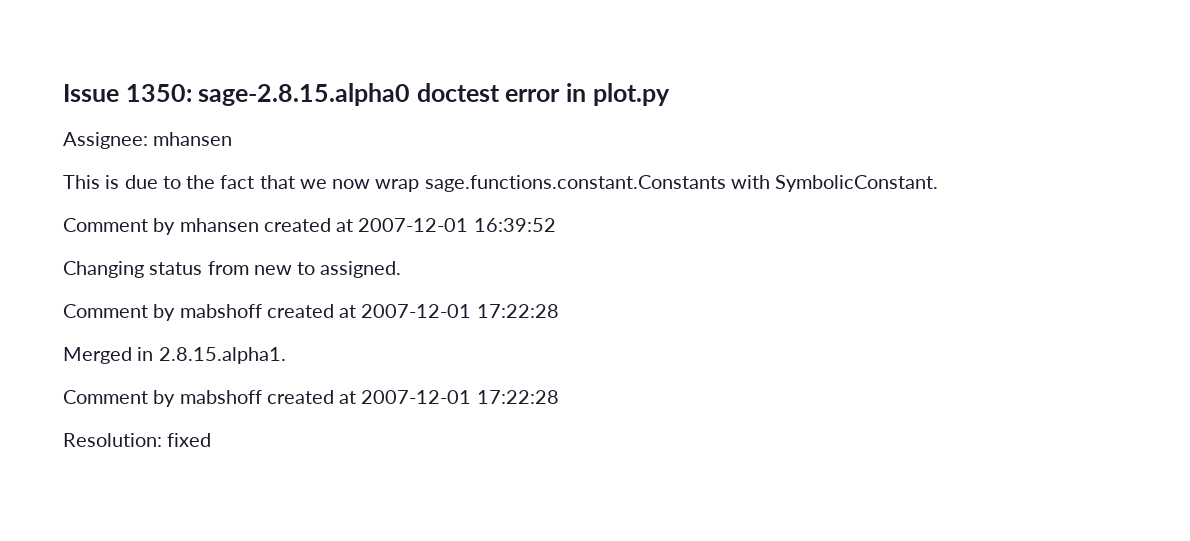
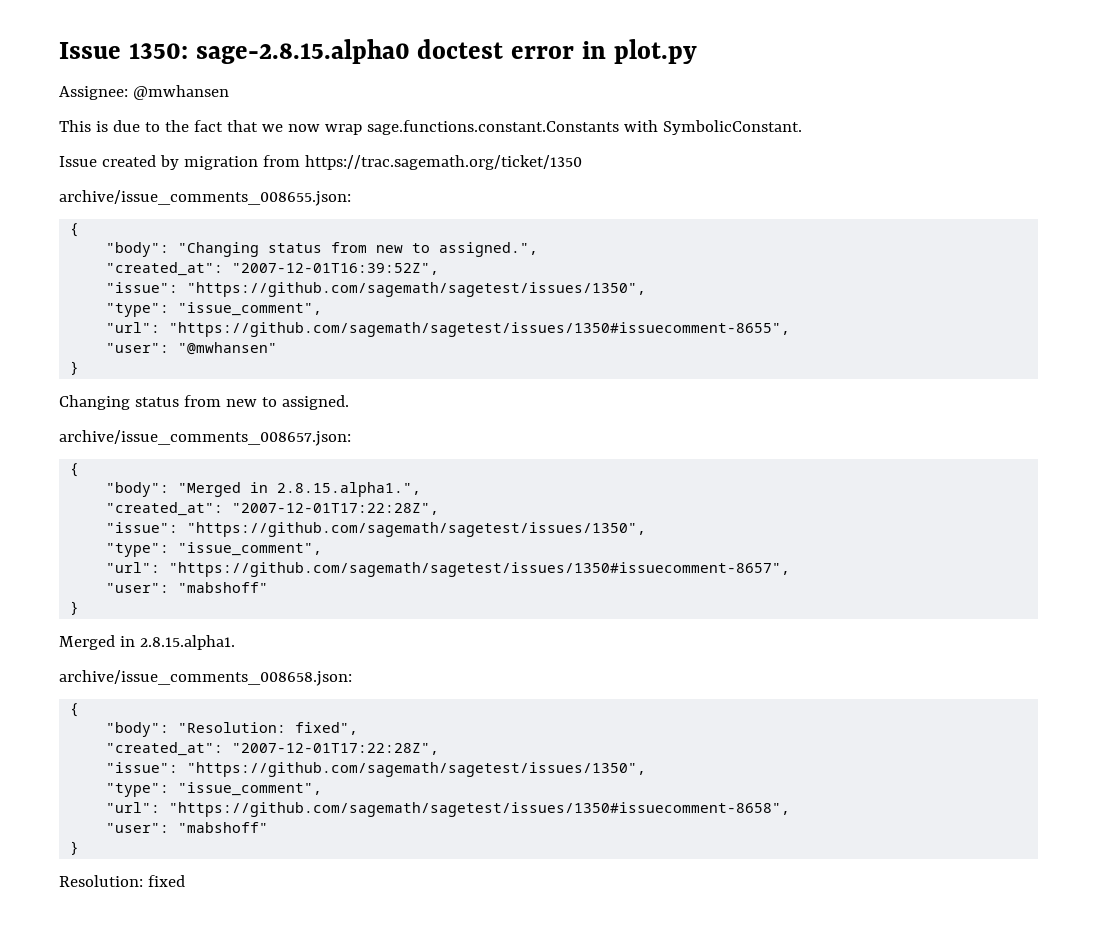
- Assignee: mhansen
+ Assignee: @mwhansen
- Comment by mhansen created at 2007-12-01 16:39:52
+ Issue created by migration from https://trac.sagemath.org/ticket/1350
+ archive/issue_comments_008655.json:
+ {
+ "body": "Changing status from new to assigned.",
+ "created_at": "2007-12-01T16:39:52Z",
+ "issue": "https://github.com/sagemath/sagetest/issues/1350",
+ "type": "issue_comment",
+ "url": "https://github.com/sagemath/sagetest/issues/1350#issuecomment-8655",
+ "user": "@mwhansen"
+ }
  Changing status from new to assigned.
- Comment by mabshoff created at 2007-12-01 17:22:28
+ archive/issue_comments_008657.json:
+ {
+ "body": "Merged in 2.8.15.alpha1.",
+ "created_at": "2007-12-01T17:22:28Z",
+ "issue": "https://github.com/sagemath/sagetest/issues/1350",
+ "type": "issue_comment",
+ "url": "https://github.com/sagemath/sagetest/issues/1350#issuecomment-8657",
+ "user": "mabshoff"
+ }
  Merged in 2.8.15.alpha1.
- Comment by mabshoff created at 2007-12-01 17:22:28
+ archive/issue_comments_008658.json:
+ {
+ "body": "Resolution: fixed",
+ "created_at": "2007-12-01T17:22:28Z",
+ "issue": "https://github.com/sagemath/sagetest/issues/1350",
+ "type": "issue_comment",
+ "url": "https://github.com/sagemath/sagetest/issues/1350#issuecomment-8658",
+ "user": "mabshoff"
+ }

